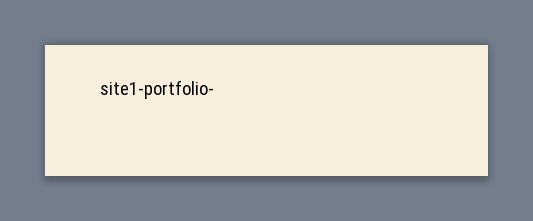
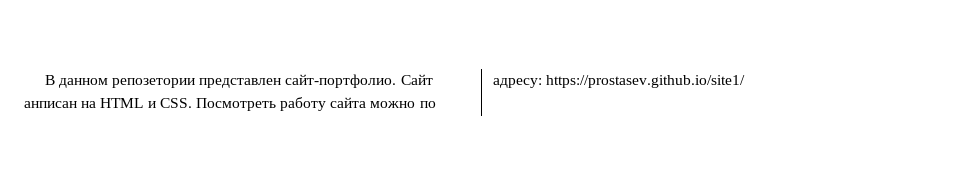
- site1-portfolio-
+ В данном репозетории представлен сайт-портфолио. Сайт анписан на HTML и CSS. Посмотреть работу сайта можно по адресу: https://prostasev.github.io/site1/

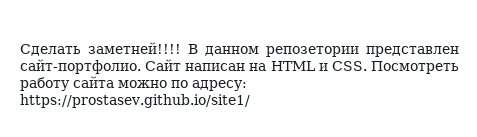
+ Сделать заметней!!!!
- Сайт анписан на HTML и CSS. Посмотреть работу сайта можно по адресу: https://prostasev.github.io/site1/
+ Сайт написан на HTML и CSS. Посмотреть работу сайта можно по адресу: https://prostasev.github.io/site1/

